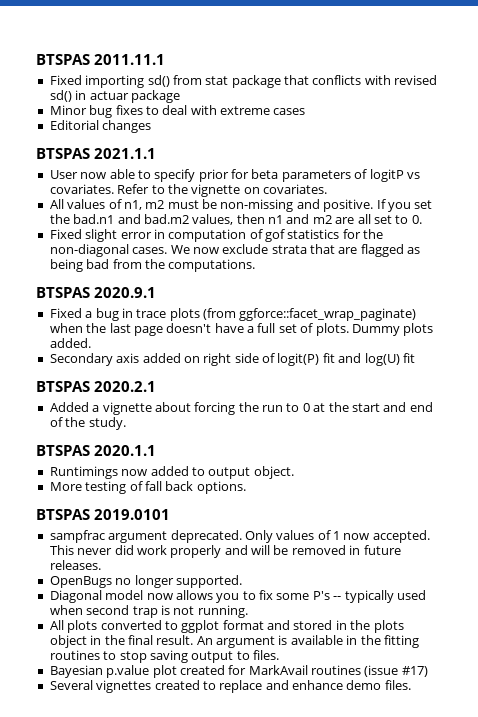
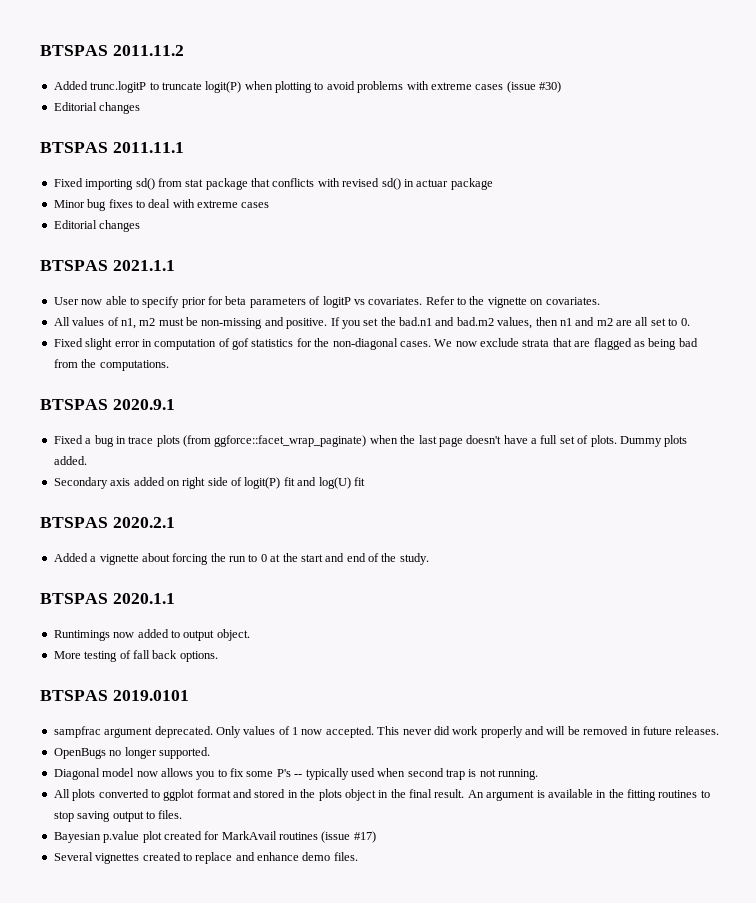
+ BTSPAS 2011.11.2
+ Added trunc.logitP to truncate logit(P) when plotting to avoid problems with extreme cases (issue #30)
+ Editorial changes

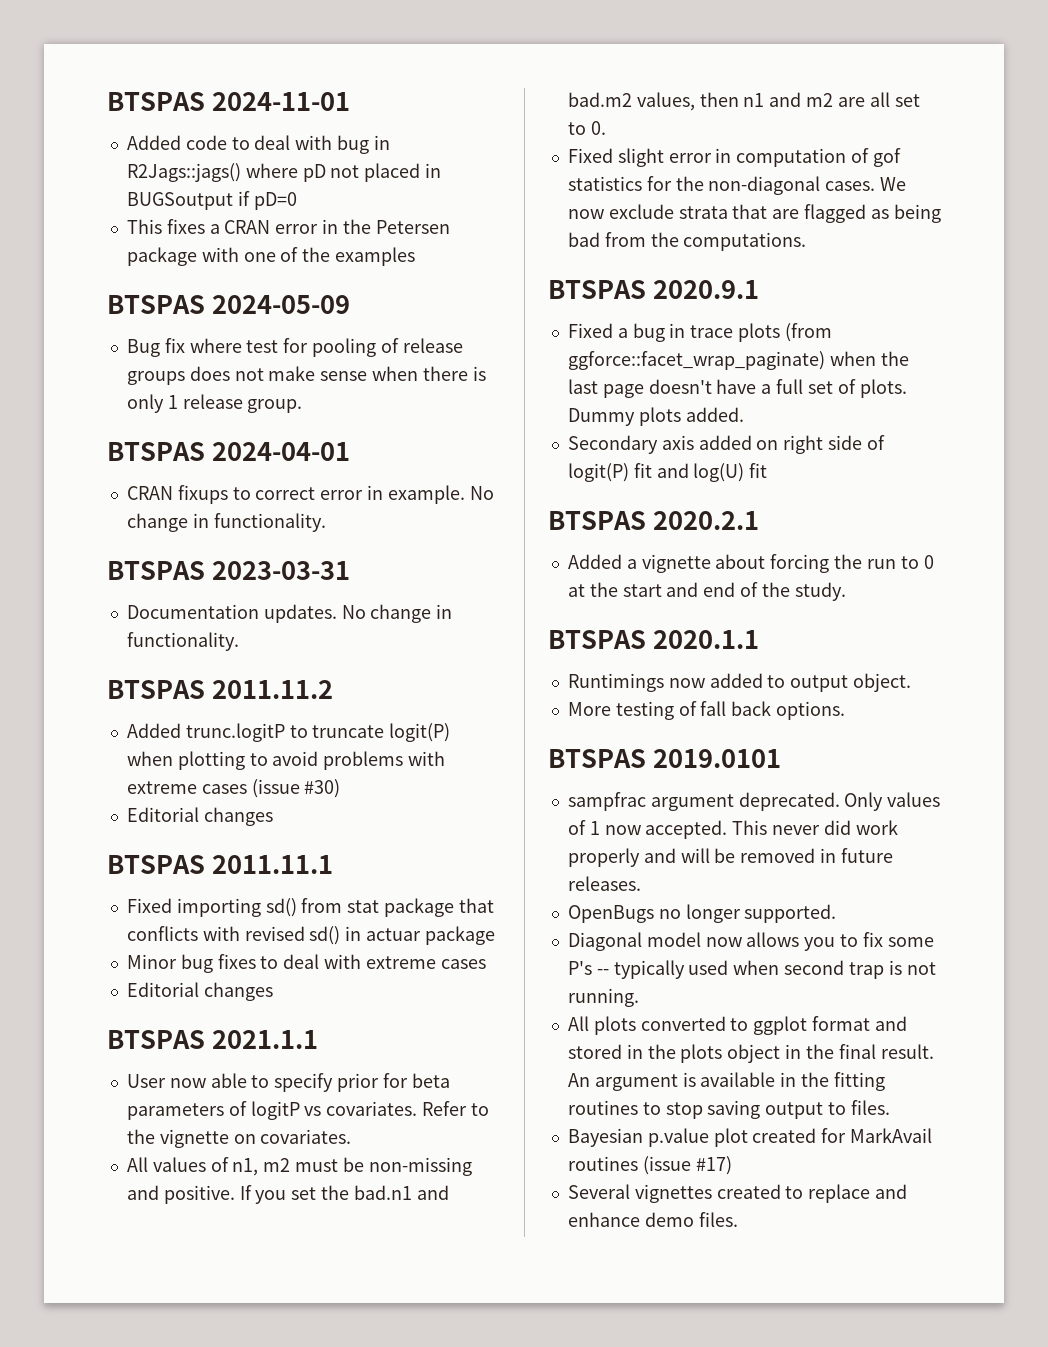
+ BTSPAS 2024-11-01
+ Added code to deal with bug in R2Jags::jags() where pD not placed in BUGSoutput if pD=0
+ This fixes a CRAN error in the Petersen package with one of the examples
+ BTSPAS 2024-05-09
+ Bug fix where test for pooling of release groups does not make sense when there is only 1 release group.
+ BTSPAS 2024-04-01
+ CRAN fixups to correct error in example. No change in functionality.
+ BTSPAS 2023-03-31
+ Documentation updates. No change in functionality.

